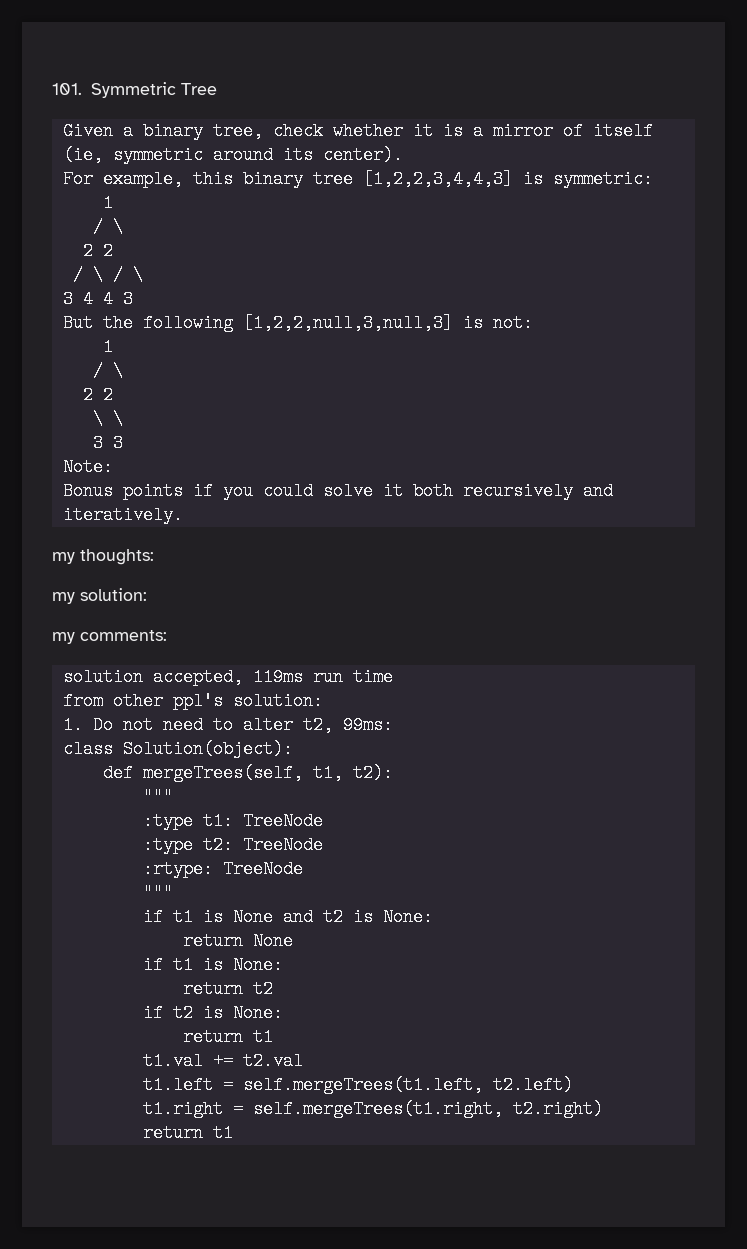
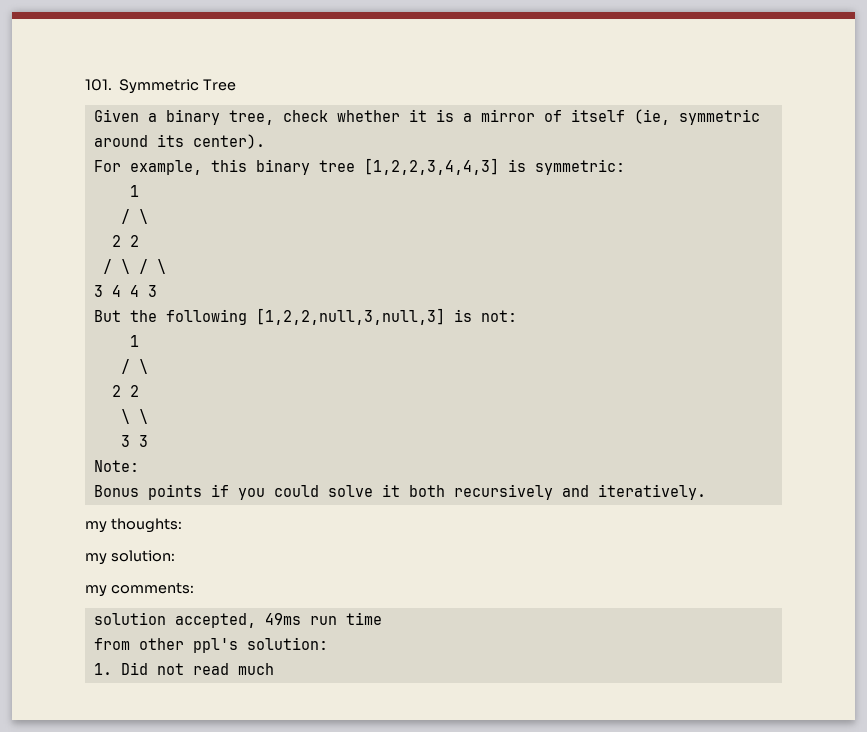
- solution accepted, 119ms run time
+ solution accepted, 49ms run time
- 1. Do not need to alter t2, 99ms:
- class Solution(object):
- def mergeTrees(self, t1, t2):
- """
- :type t1: TreeNode
- :type t2: TreeNode
- :rtype: TreeNode
- """
- if t1 is None and t2 is None:
- return None
- if t1 is None:
- return t2
- if t2 is None:
- return t1
- t1.val += t2.val
- t1.left = self.mergeTrees(t1.left, t2.left)
- t1.right = self.mergeTrees(t1.right, t2.right)
- return t1
+ 1. Did not read much

